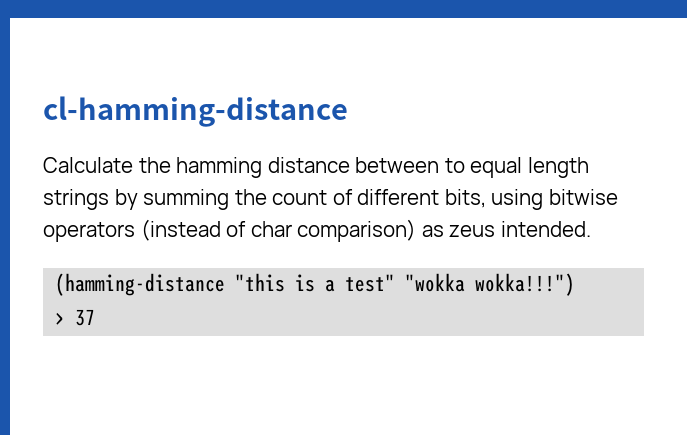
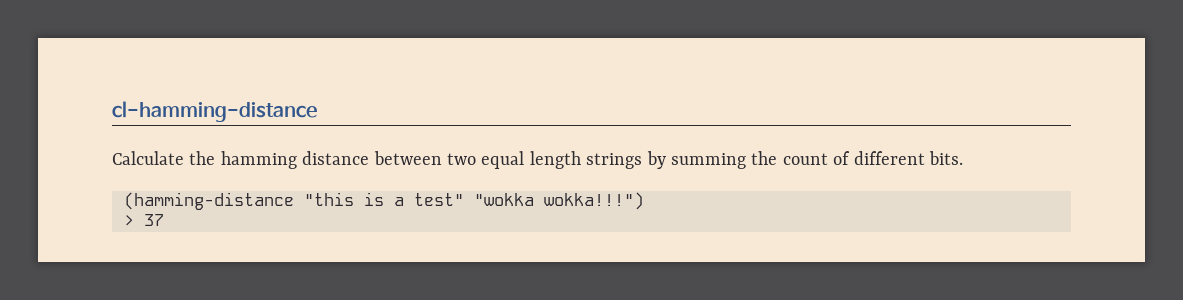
- Calculate the hamming distance between to equal length strings by summing the count of different bits, using bitwise operators (instead of char comparison) as zeus intended.
+ Calculate the hamming distance between two equal length strings by summing the count of different bits.

